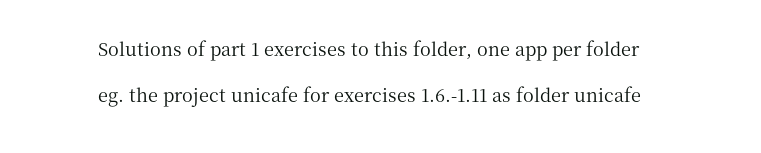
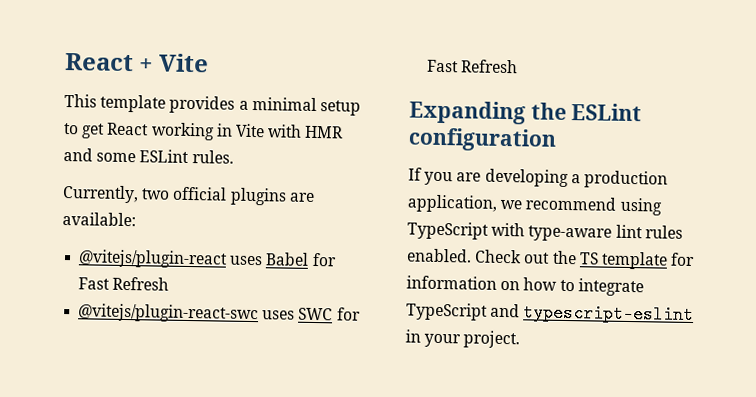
- Solutions of part 1 exercises to this folder, one app per folder
- eg. the project unicafe for exercises 1.6.-1.11 as folder unicafe
+ React + Vite
+ This template provides a minimal setup to get React working in Vite with HMR and some ESLint rules.
+ Currently, two official plugins are available:
+ @vitejs/plugin-react uses Babel for Fast Refresh
+ @vitejs/plugin-react-swc uses SWC for Fast Refresh
+ Expanding the ESLint configuration
+ If you are developing a production application, we recommend using TypeScript with type-aware lint rules enabled. Check out the TS template for information on how to integrate TypeScript and typescript-eslint in your project.

